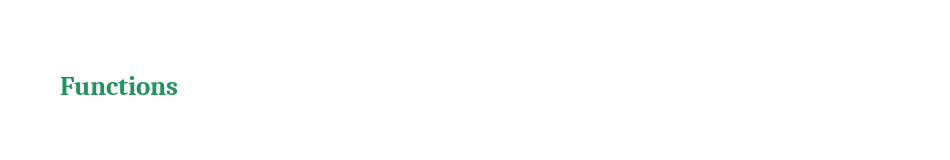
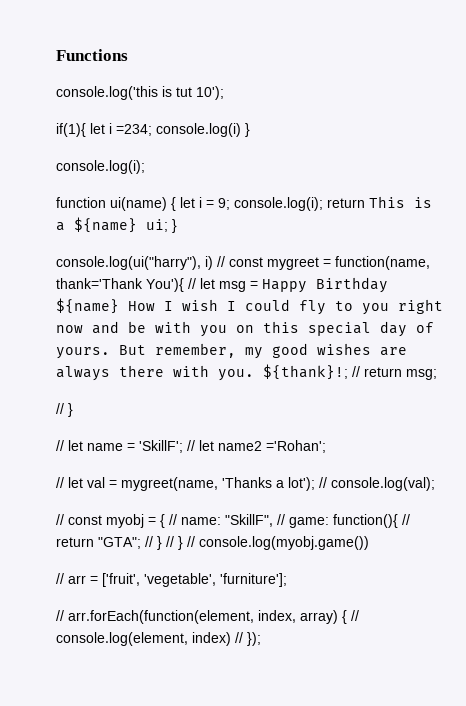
+ console.log('this is tut 10');
+ if(1){ let i =234; console.log(i) }
+ console.log(i);
+ function ui(name) { let i = 9; console.log(i); return This is a ${name} ui; }
+ console.log(ui("harry"), i) // const mygreet = function(name, thank='Thank You'){ // let msg = Happy Birthday ${name} How I wish I could fly to you right now and be with you on this special day of yours. But remember, my good wishes are always there with you. ${thank}!; // return msg;
+ // }
+ // let name = 'SkillF'; // let name2 ='Rohan';
+ // let val = mygreet(name, 'Thanks a lot'); // console.log(val);
+ // const myobj = { // name: "SkillF", // game: function(){ // return "GTA"; // } // } // console.log(myobj.game())
+ // arr = ['fruit', 'vegetable', 'furniture'];
+ // arr.forEach(function(element, index, array) { // console.log(element, index) // });

